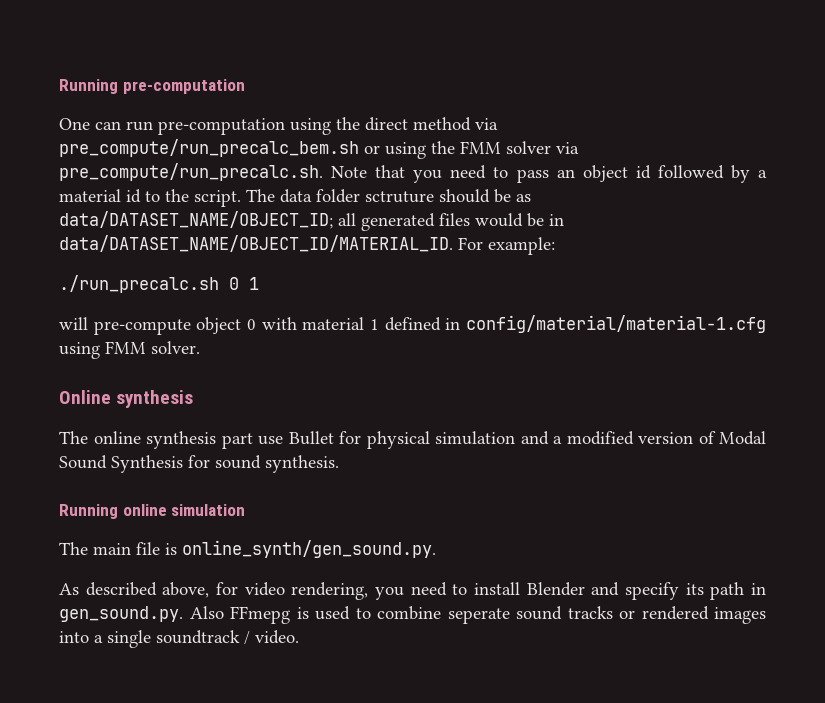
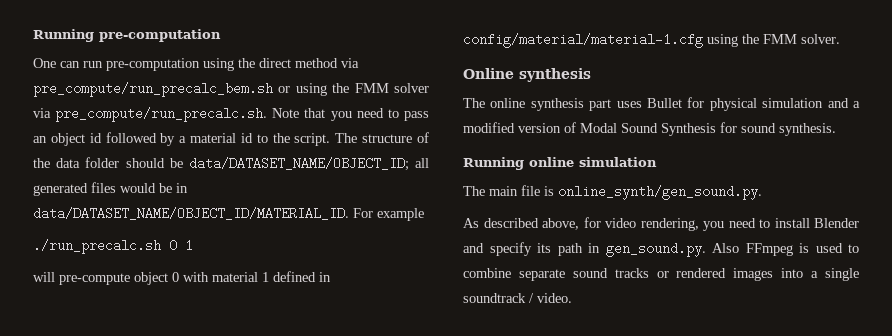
- The data folder sctruture should be as data/DATASET_NAME/OBJECT_ID; all generated files would be in data/DATASET_NAME/OBJECT_ID/MATERIAL_ID.
+ The structure of the data folder should be data/DATASET_NAME/OBJECT_ID; all generated files would be in data/DATASET_NAME/OBJECT_ID/MATERIAL_ID.
- For example:
+ For example
- will pre-compute object 0 with material 1 defined in config/material/material-1.cfg using FMM solver.
+ will pre-compute object 0 with material 1 defined in config/material/material-1.cfg using the FMM solver.
- The online synthesis part use Bullet for physical simulation and a modified version of Modal Sound Synthesis for sound synthesis.
+ The online synthesis part uses Bullet for physical simulation and a modified version of Modal Sound Synthesis for sound synthesis.
- As described above, for video rendering, you need to install Blender and specify its path in gen_sound.py. Also FFmepg is used to combine seperate sound tracks or rendered images into a single soundtrack / video.
+ As described above, for video rendering, you need to install Blender and specify its path in gen_sound.py. Also FFmpeg is used to combine separate sound tracks or rendered images into a single soundtrack / video.

